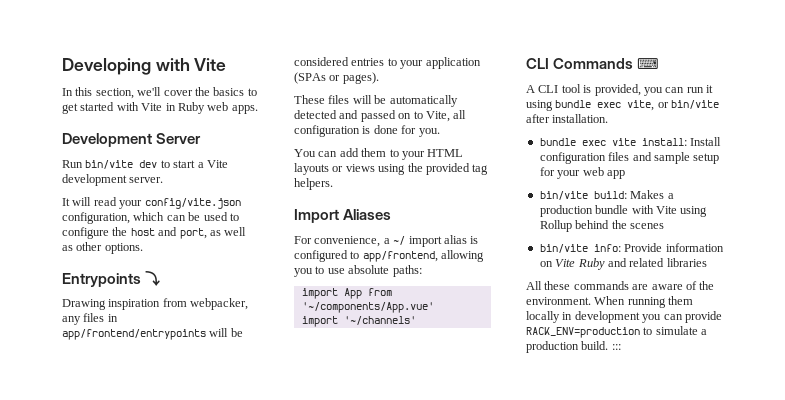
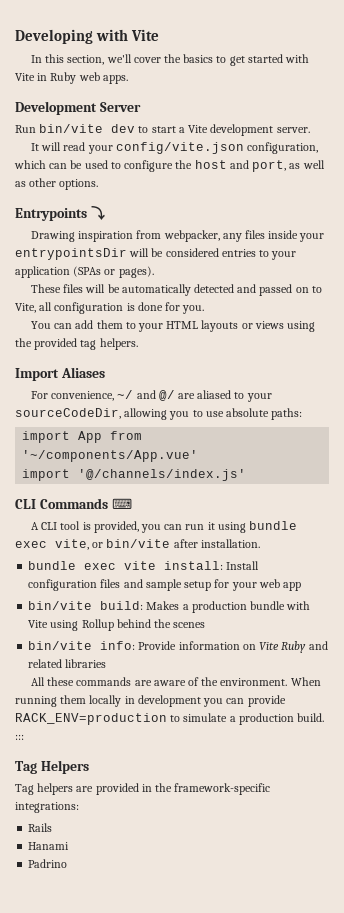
- Drawing inspiration from webpacker, any files in app/frontend/entrypoints will be considered entries to your application (SPAs or pages).
+ Drawing inspiration from webpacker, any files inside your entrypointsDir will be considered entries to your application (SPAs or pages).
- For convenience, a ~/ import alias is configured to app/frontend, allowing you to use absolute paths:
+ For convenience, ~/ and @/ are aliased to your sourceCodeDir, allowing you to use absolute paths:
- import '~/channels'
+ import '@/channels/index.js'
+ Tag Helpers
+ Tag helpers are provided in the framework-specific integrations:
+ Rails
+ Hanami
+ Padrino

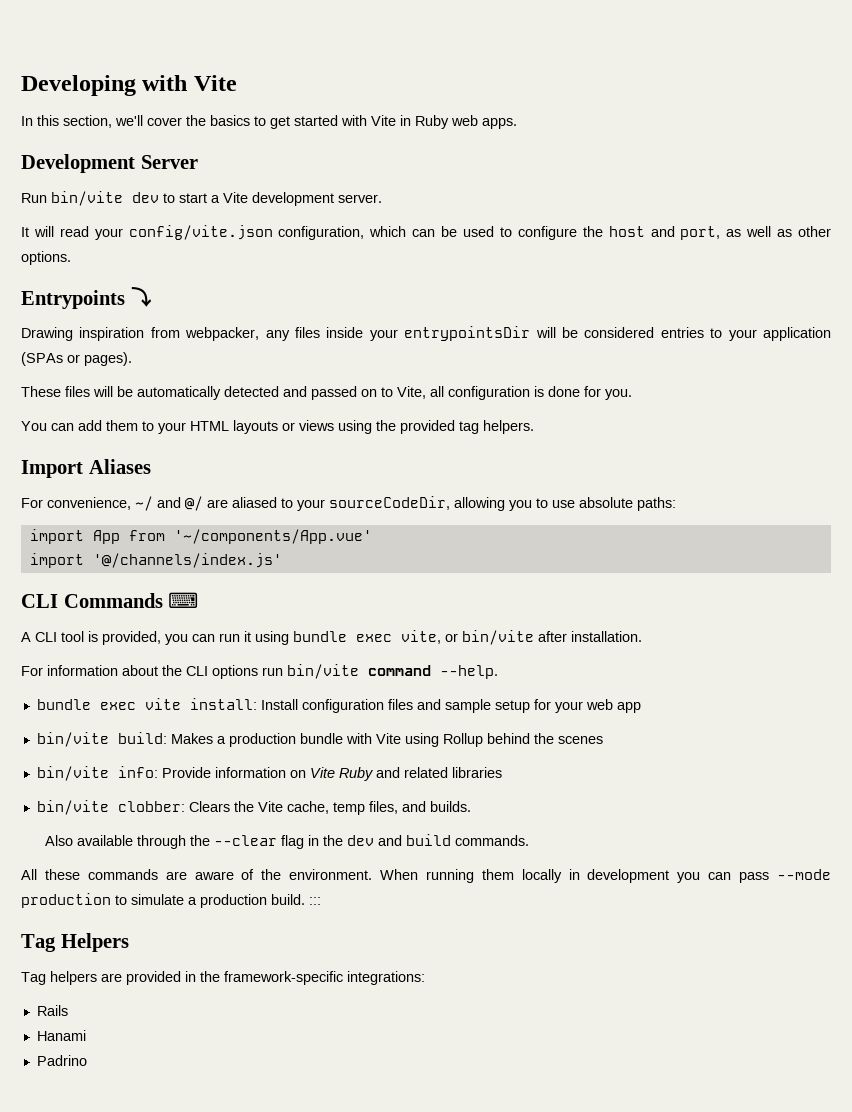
+ For information about the CLI options run bin/vite command --help.
+ bin/vite clobber: Clears the Vite cache, temp files, and builds.
+ Also available through the --clear flag in the dev and build commands.
- When running them locally in development you can provide RACK_ENV=production to simulate a production build. :::
+ When running them locally in development you can pass --mode production to simulate a production build. :::

